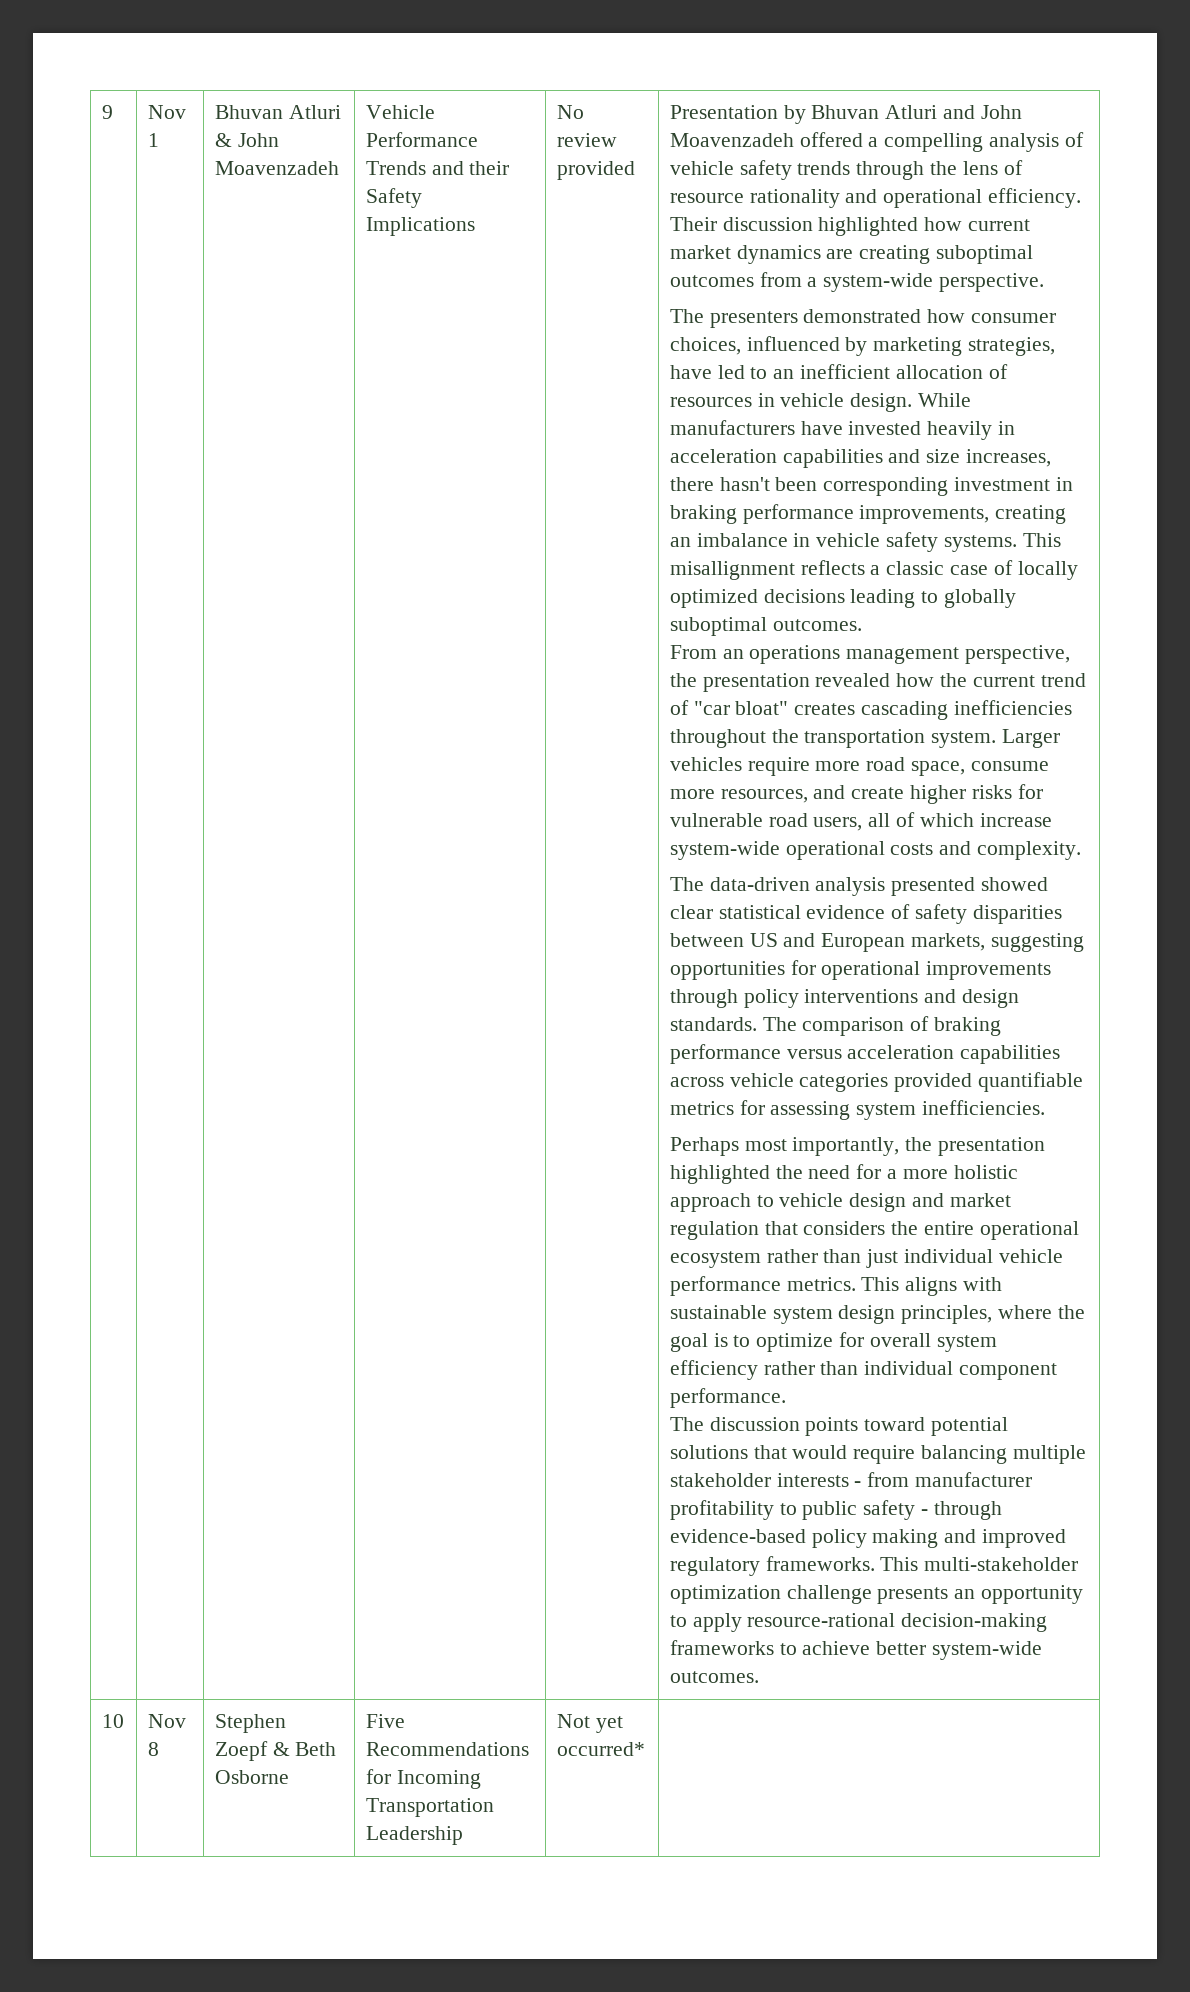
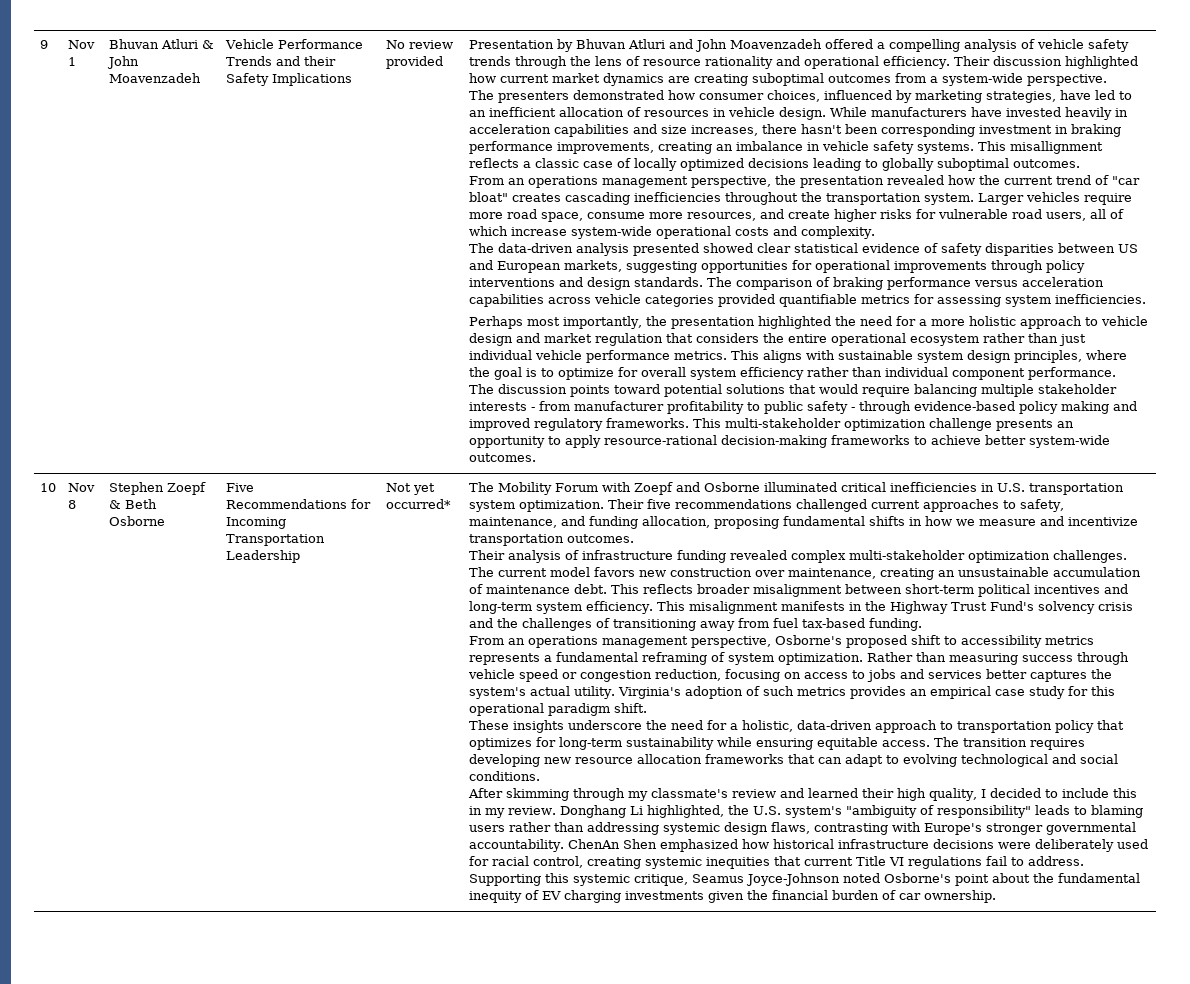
+ The Mobility Forum with Zoepf and Osborne illuminated critical inefficiencies in U.S. transportation system optimization. Their five recommendations challenged current approaches to safety, maintenance, and funding allocation, proposing fundamental shifts in how we measure and incentivize transportation outcomes.
+ Their analysis of infrastructure funding revealed complex multi-stakeholder optimization challenges. The current model favors new construction over maintenance, creating an unsustainable accumulation of maintenance debt. This reflects broader misalignment between short-term political incentives and long-term system efficiency. This misalignment manifests in the Highway Trust Fund's solvency crisis and the challenges of transitioning away from fuel tax-based funding.
+ From an operations management perspective, Osborne's proposed shift to accessibility metrics represents a fundamental reframing of system optimization. Rather than measuring success through vehicle speed or congestion reduction, focusing on access to jobs and services better captures the system's actual utility. Virginia's adoption of such metrics provides an empirical case study for this operational paradigm shift.
+ These insights underscore the need for a holistic, data-driven approach to transportation policy that optimizes for long-term sustainability while ensuring equitable access. The transition requires developing new resource allocation frameworks that can adapt to evolving technological and social conditions.
+ After skimming through my classmate's review and learned their high quality, I decided to include this in my review. Donghang Li highlighted, the U.S. system's "ambiguity of responsibility" leads to blaming users rather than addressing systemic design flaws, contrasting with Europe's stronger governmental accountability. ChenAn Shen emphasized how historical infrastructure decisions were deliberately used for racial control, creating systemic inequities that current Title VI regulations fail to address. Supporting this systemic critique, Seamus Joyce-Johnson noted Osborne's point about the fundamental inequity of EV charging investments given the financial burden of car ownership.

